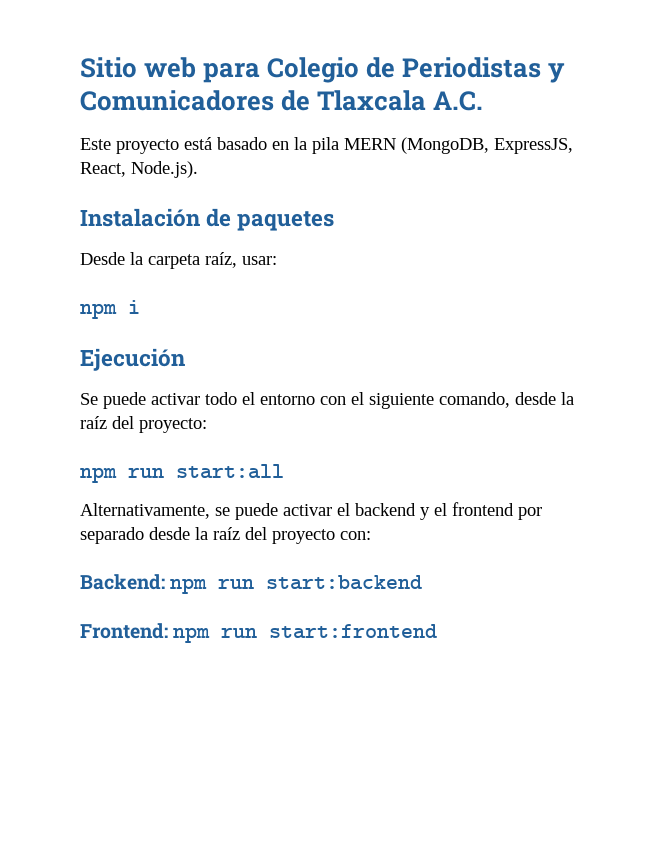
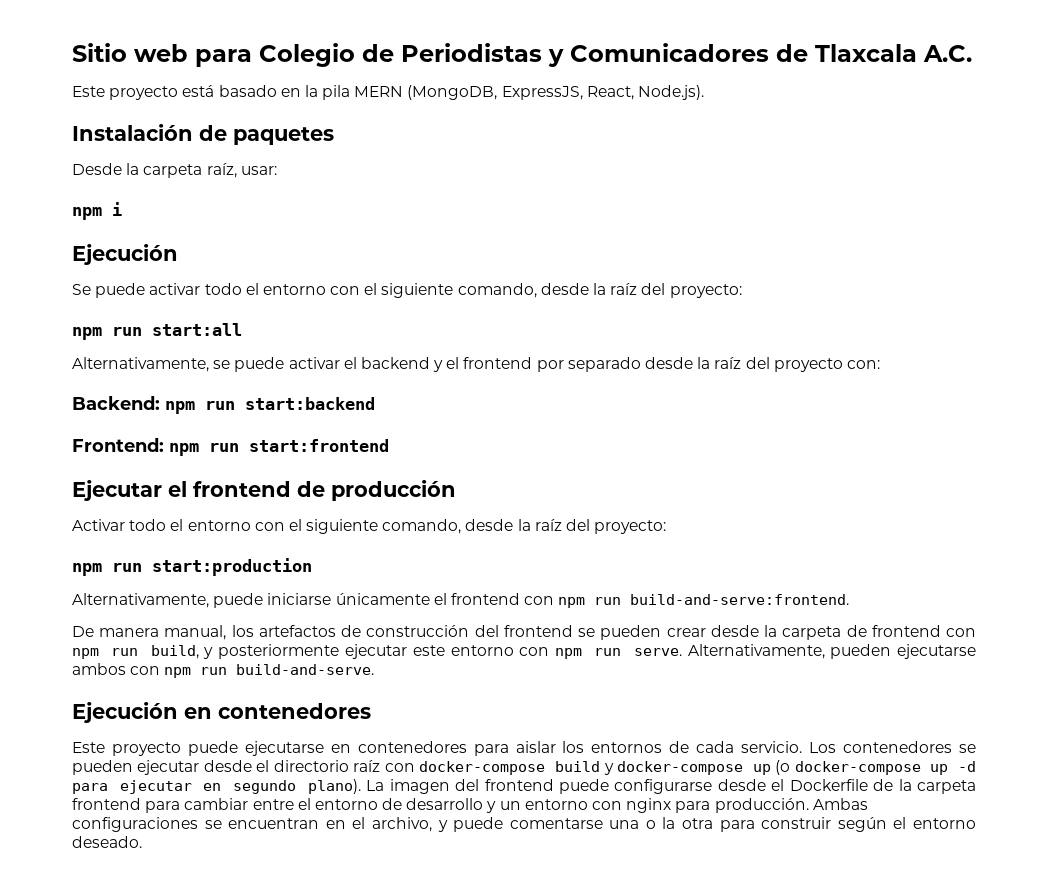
+ Ejecutar el frontend de producción
+ Activar todo el entorno con el siguiente comando, desde la raíz del proyecto:
+ npm run start:production
+ Alternativamente, puede iniciarse únicamente el frontend con npm run build-and-serve:frontend.
+ De manera manual, los artefactos de construcción del frontend se pueden crear desde la carpeta de frontend con npm run build, y posteriormente ejecutar este entorno con npm run serve. Alternativamente, pueden ejecutarse ambos con npm run build-and-serve.
+ Ejecución en contenedores
+ Este proyecto puede ejecutarse en contenedores para aislar los entornos de cada servicio. Los contenedores se pueden ejecutar desde el directorio raíz con docker-compose build y docker-compose up (o docker-compose up -d para ejecutar en segundo plano). La imagen del frontend puede configurarse desde el Dockerfile de la carpeta frontend para cambiar entre el entorno de desarrollo y un entorno con nginx para producción. Ambas configuraciones se encuentran en el archivo, y puede comentarse una o la otra para construir según el entorno deseado.

